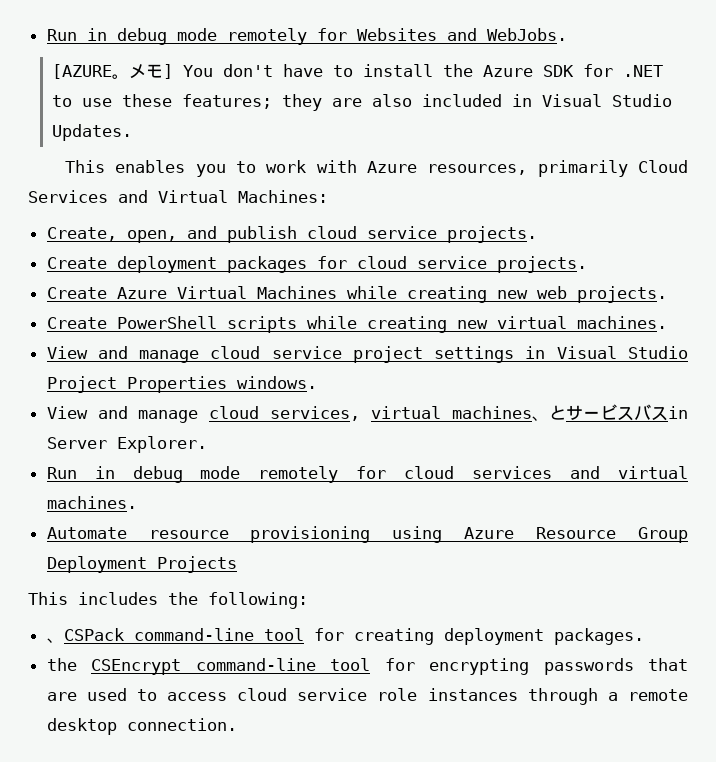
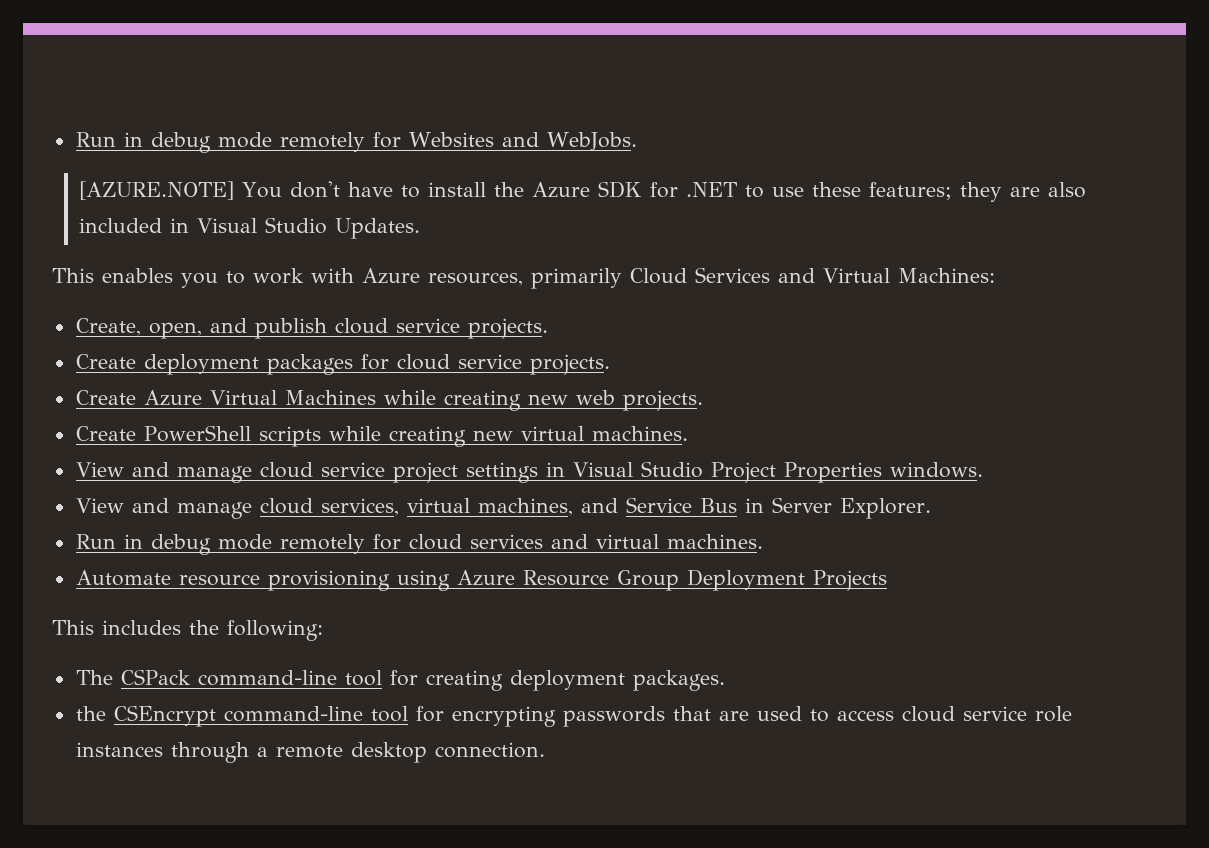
- [AZURE。メモ] You don't have to install the Azure SDK for .NET to use these features; they are also included in Visual Studio Updates.
+ [AZURE.NOTE] You don't have to install the Azure SDK for .NET to use these features; they are also included in Visual Studio Updates.
- View and manage cloud services, virtual machines、とサービスバスin Server Explorer.
+ View and manage cloud services, virtual machines, and Service Bus in Server Explorer.
- 、CSPack command-line tool for creating deployment packages.
+ The CSPack command-line tool for creating deployment packages.

